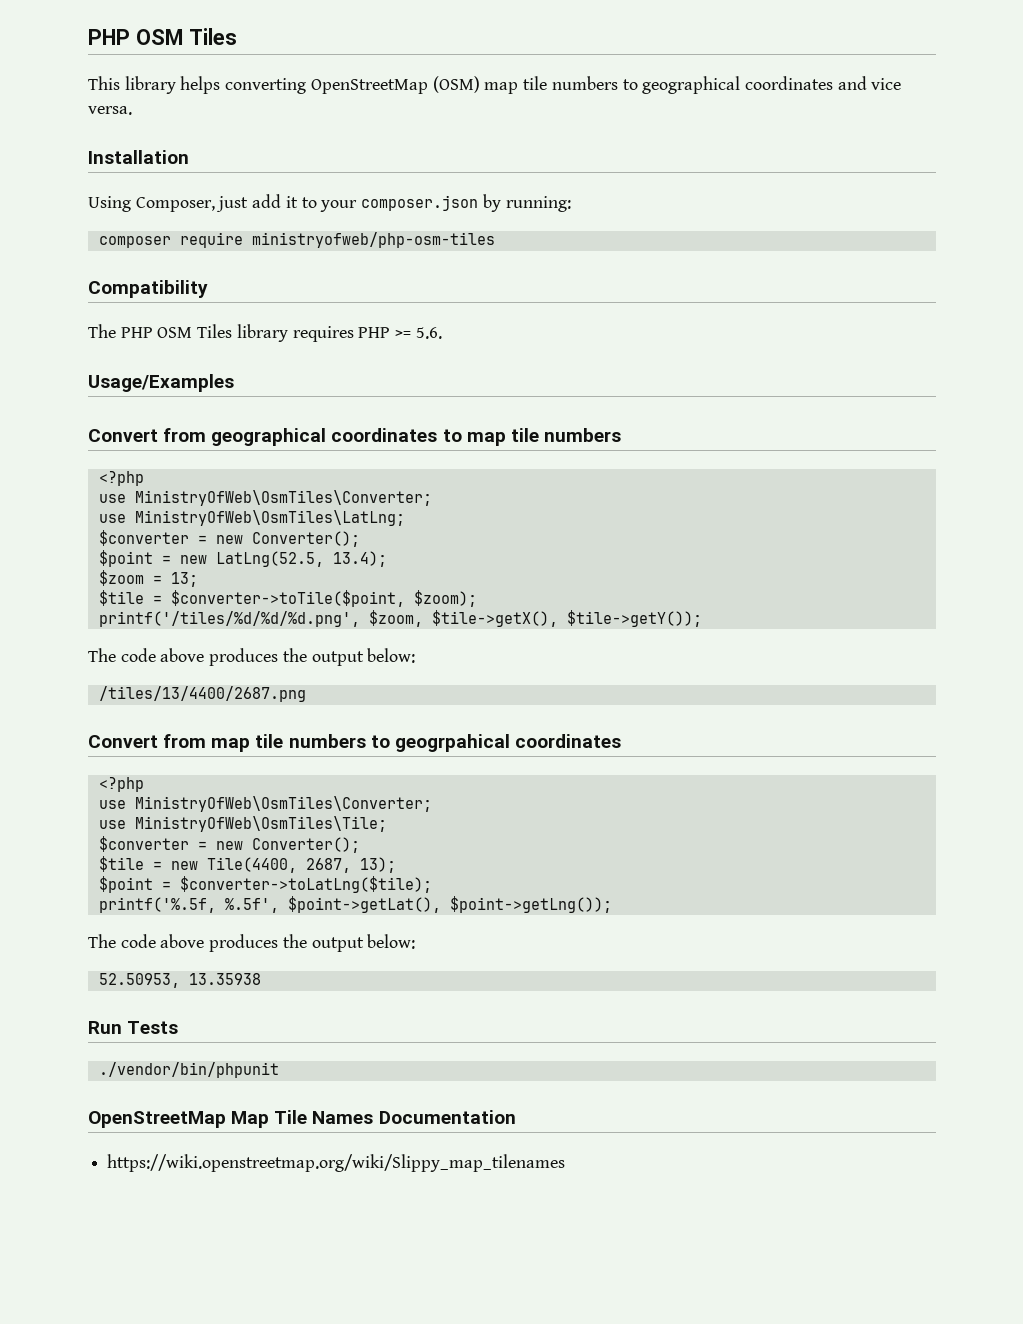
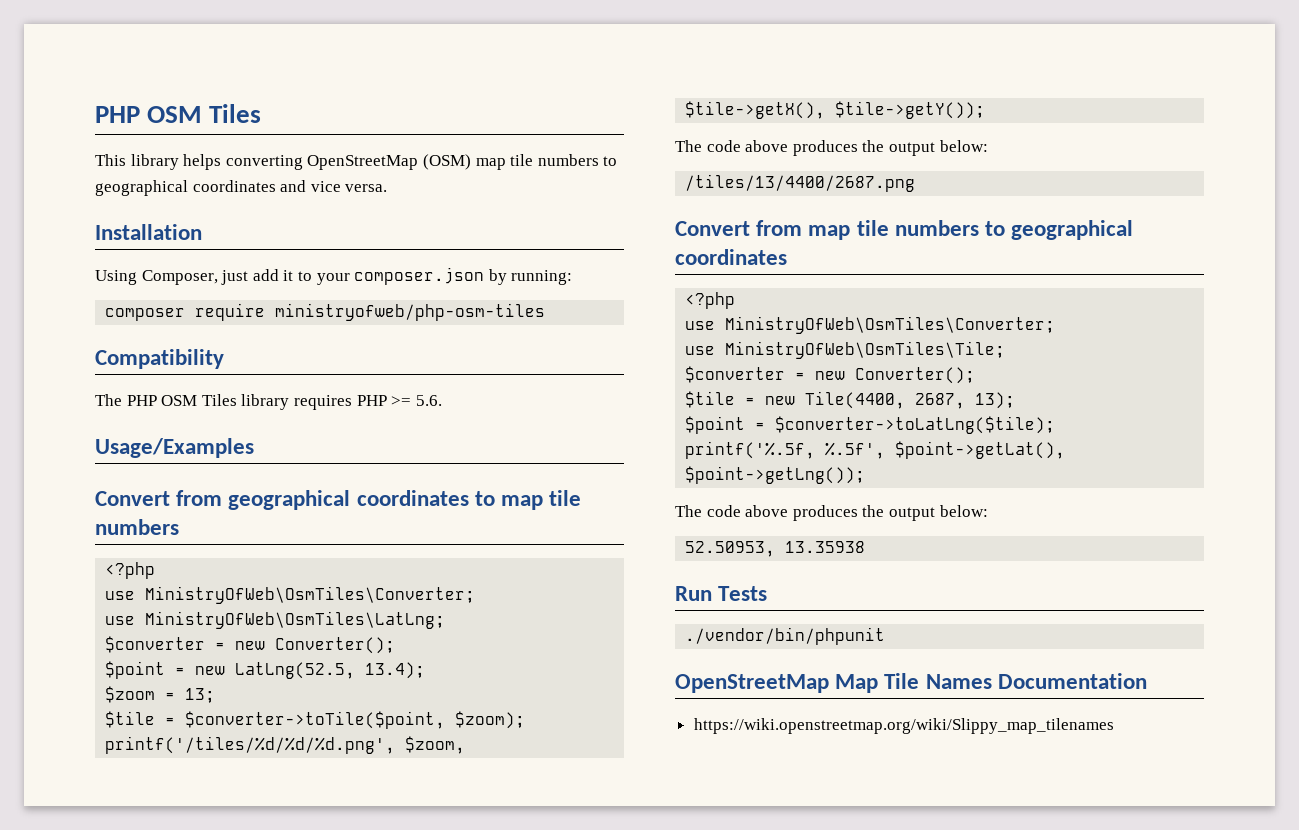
- Convert from map tile numbers to geogrpahical coordinates
+ Convert from map tile numbers to geographical coordinates

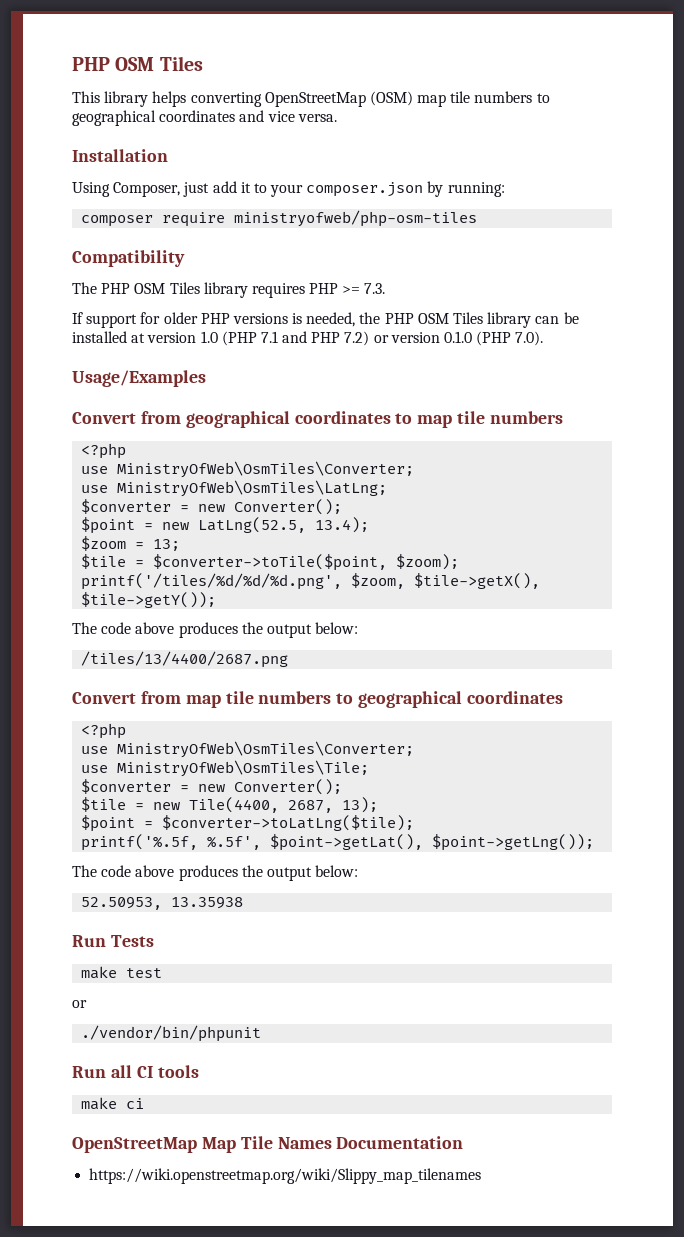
- The PHP OSM Tiles library requires PHP >= 5.6.
+ The PHP OSM Tiles library requires PHP >= 7.3.
+ If support for older PHP versions is needed, the PHP OSM Tiles library can be installed at version 1.0 (PHP 7.1 and PHP 7.2) or version 0.1.0 (PHP 7.0).
+ make test
+ or
  ./vendor/bin/phpunit
+ Run all CI tools
+ make ci

